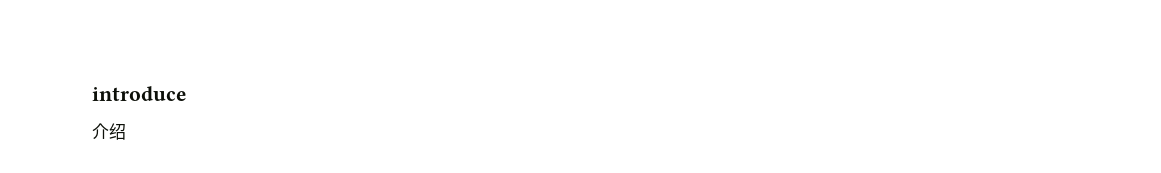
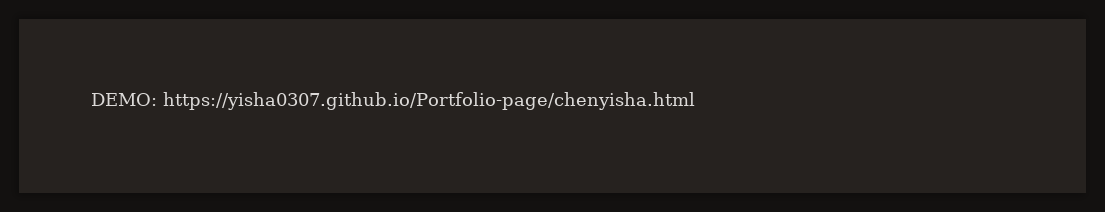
- introduce
- 介绍
+ DEMO: https://yisha0307.github.io/Portfolio-page/chenyisha.html

